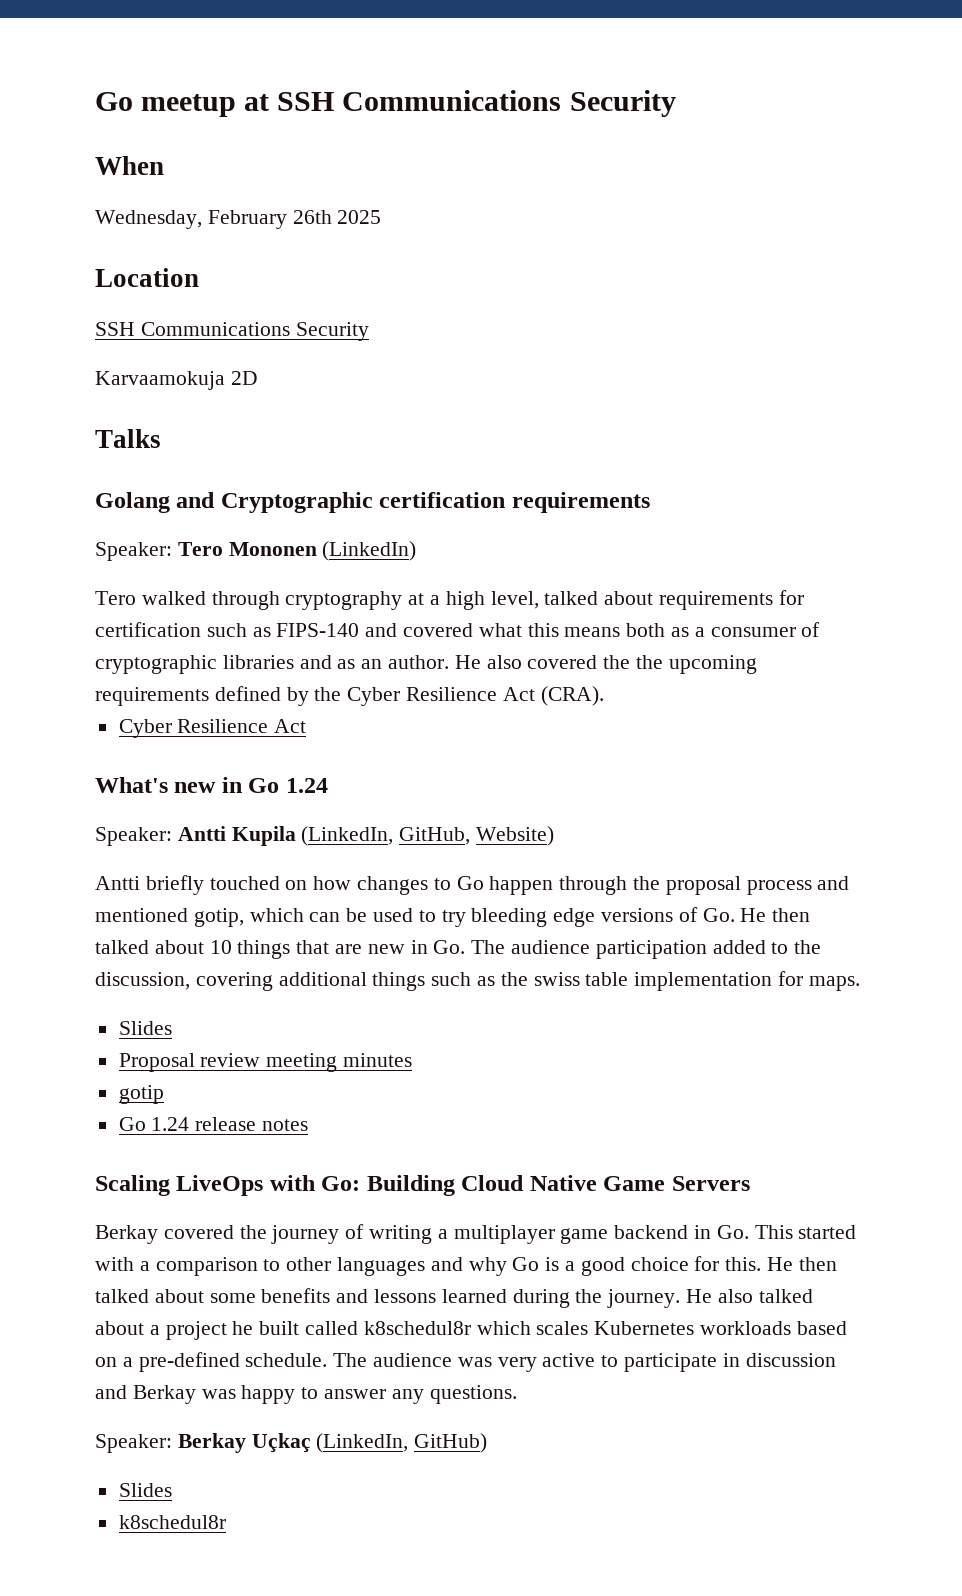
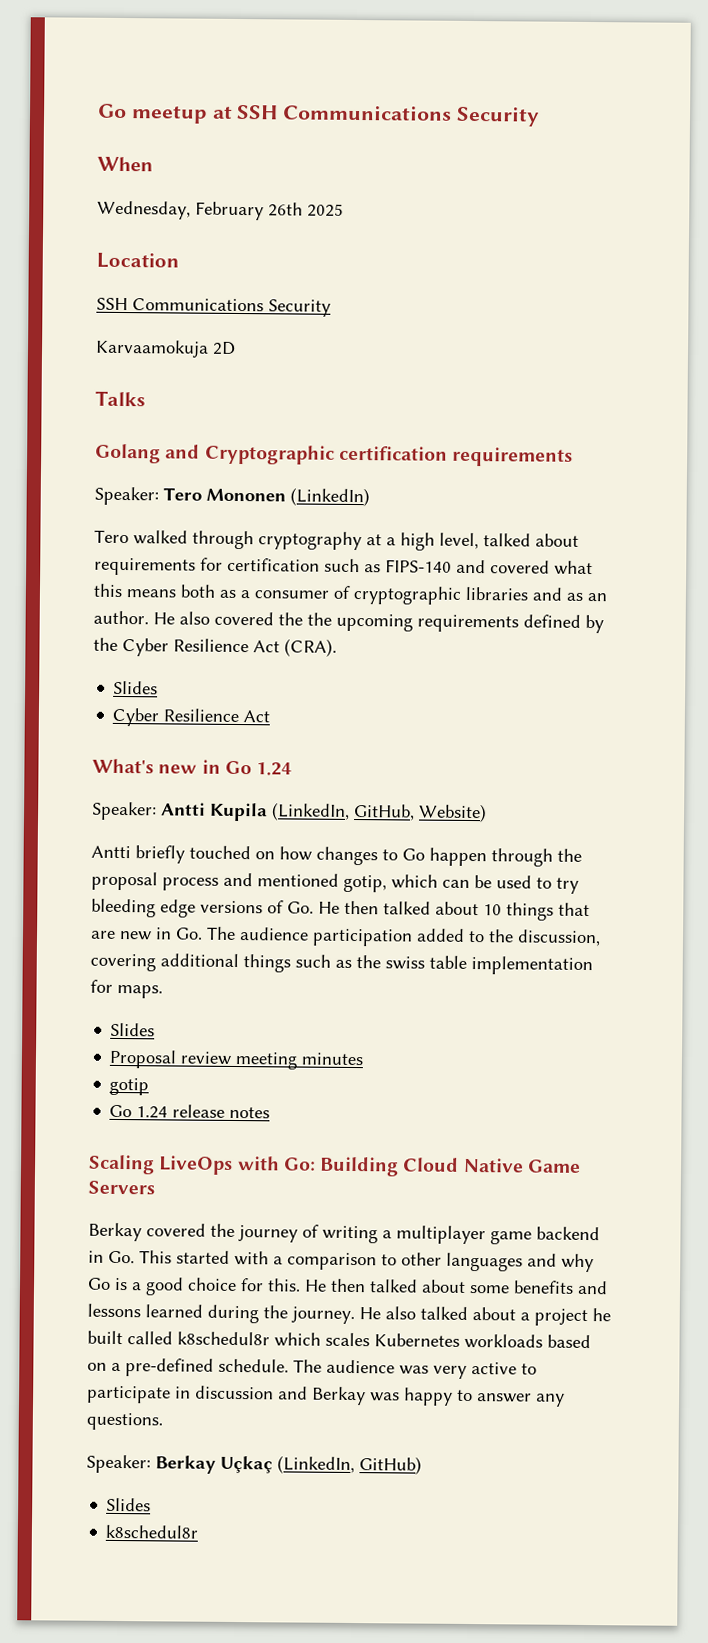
  He also covered the the upcoming requirements defined by the Cyber Resilience Act (CRA).
+ Slides

